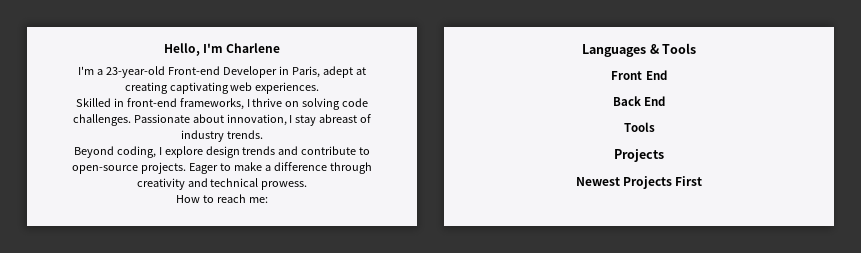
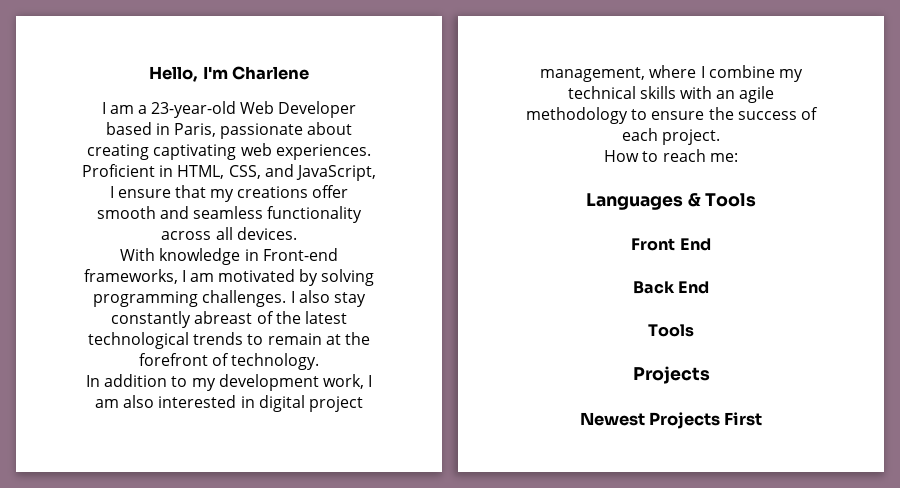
- I'm a 23-year-old Front-end Developer in Paris, adept at creating captivating web experiences.
- Skilled in front-end frameworks, I thrive on solving code challenges. Passionate about innovation, I stay abreast of industry trends.
- Beyond coding, I explore design trends and contribute to open-source projects. Eager to make a difference through creativity and technical prowess.
+ I am a 23-year-old Web Developer based in Paris, passionate about creating captivating web experiences. Proficient in HTML, CSS, and JavaScript, I ensure that my creations offer smooth and seamless functionality across all devices.
+ With knowledge in Front-end frameworks, I am motivated by solving programming challenges. I also stay constantly abreast of the latest technological trends to remain at the forefront of technology.
+ In addition to my development work, I am also interested in digital project management, where I combine my technical skills with an agile methodology to ensure the success of each project.

